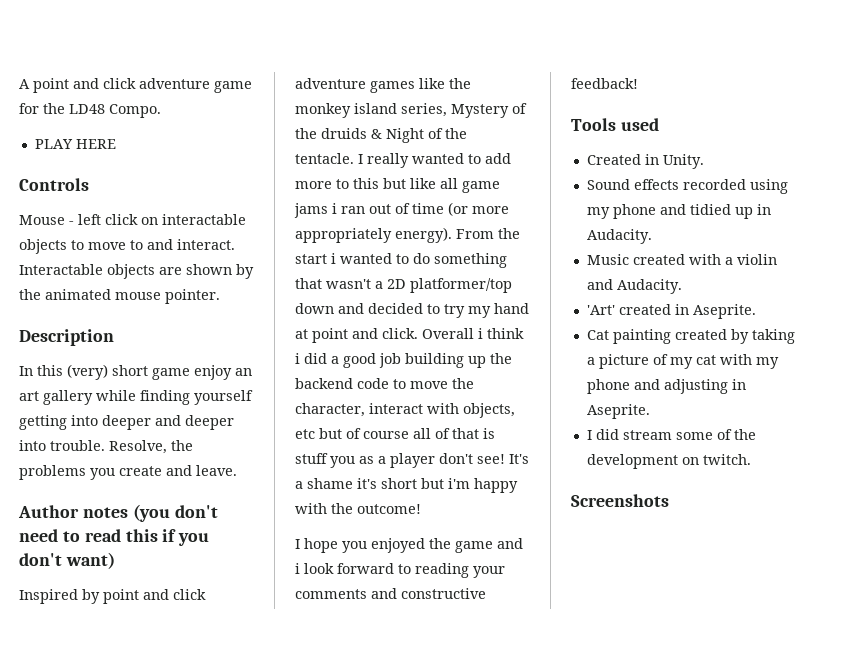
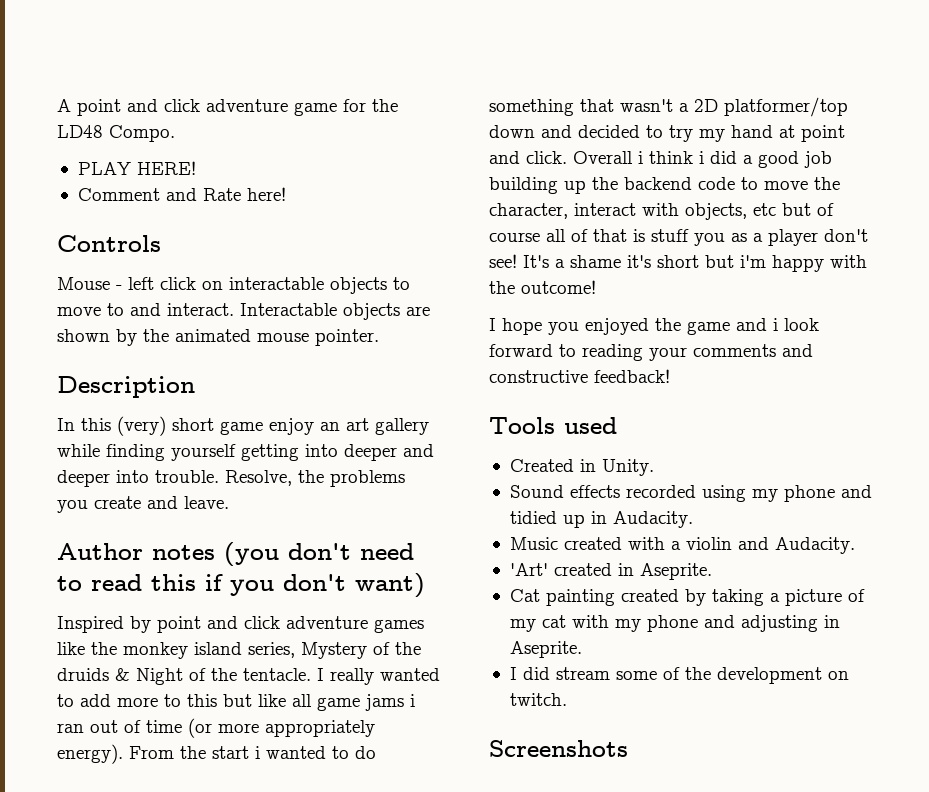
- PLAY HERE
+ PLAY HERE!
+ Comment and Rate here!

